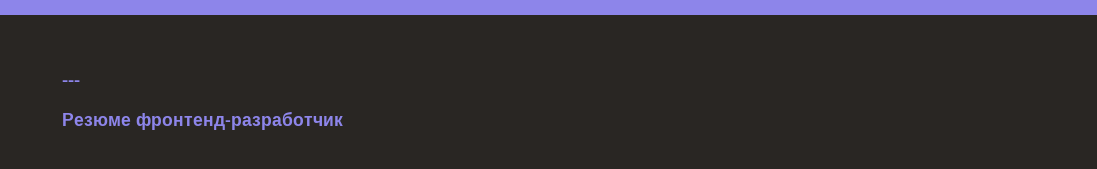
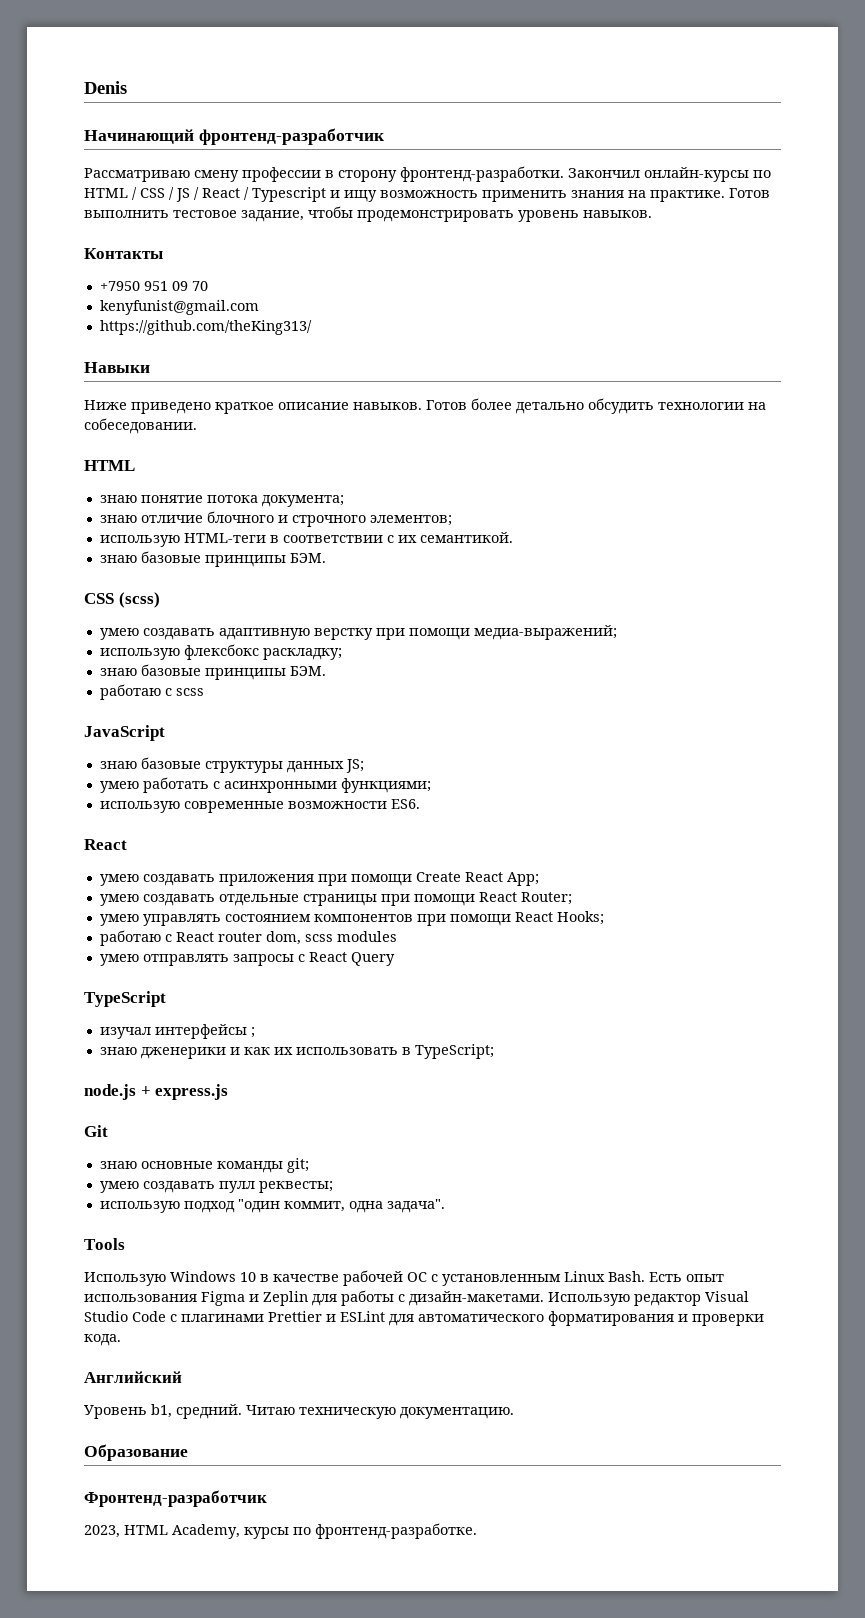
- ---
- Резюме фронтенд-разработчик
+ Denis
+ Начинающий фронтенд-разработчик
+ Рассматриваю смену профессии в сторону фронтенд-разработки. Закончил онлайн-курсы по HTML / CSS / JS / React / Typescript и ищу возможность применить знания на практике. Готов выполнить тестовое задание, чтобы продемонстрировать уровень навыков.
+ Контакты
+ +7950 951 09 70
+ kenyfunist@gmail.com
+ https://github.com/theKing313/
+ Навыки
+ Ниже приведено краткое описание навыков. Готов более детально обсудить технологии на собеседовании.
+ HTML
+ знаю понятие потока документа;
+ знаю отличие блочного и строчного элементов;
+ использую HTML-теги в соответствии с их семантикой.
+ знаю базовые принципы БЭМ.
+ CSS (scss)
+ умею создавать адаптивную верстку при помощи медиа-выражений;
+ использую флексбокс раскладку;
+ знаю базовые принципы БЭМ.
+ работаю с scss
+ JavaScript
+ знаю базовые структуры данных JS;
+ умею работать с асинхронными функциями;
+ использую современные возможности ES6.
+ React
+ умею создавать приложения при помощи Create React App;
+ умею создавать отдельные страницы при помощи React Router;
+ умею управлять состоянием компонентов при помощи React Hooks;
+ работаю с React router dom, scss modules
+ умею отправлять запросы с React Query
+ TypeScript
+ изучал интерфейсы ;
+ знаю дженерики и как их использовать в TypeScript;
+ node.js + express.js
+ Git
+ знаю основные команды git;
+ умею создавать пулл реквесты;
+ использую подход "один коммит, одна задача".
+ Tools
+ Использую Windows 10 в качестве рабочей ОС с установленным Linux Bash. Есть опыт использования Figma и Zeplin для работы с дизайн-макетами. Использую редактор Visual Studio Code с плагинами Prettier и ESLint для автоматического форматирования и проверки кода.
+ Английский
+ Уровень b1, средний. Читаю техническую документацию.
+ Образование
+ Фронтенд-разработчик
+ 2023, HTML Academy, курсы по фронтенд-разработке.

